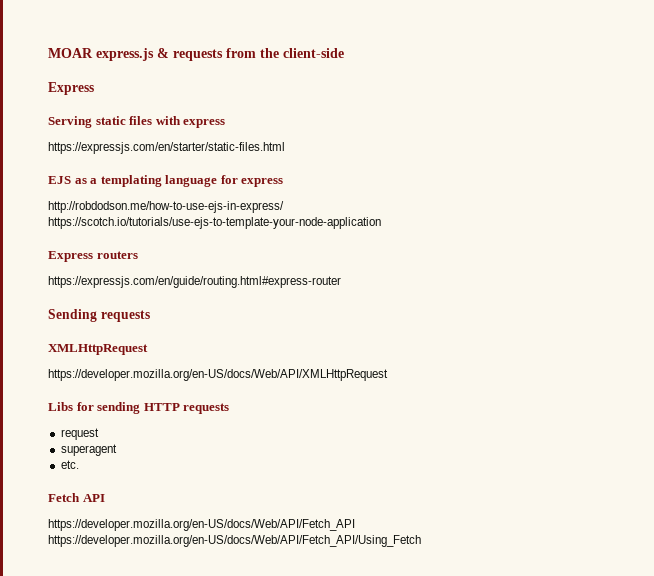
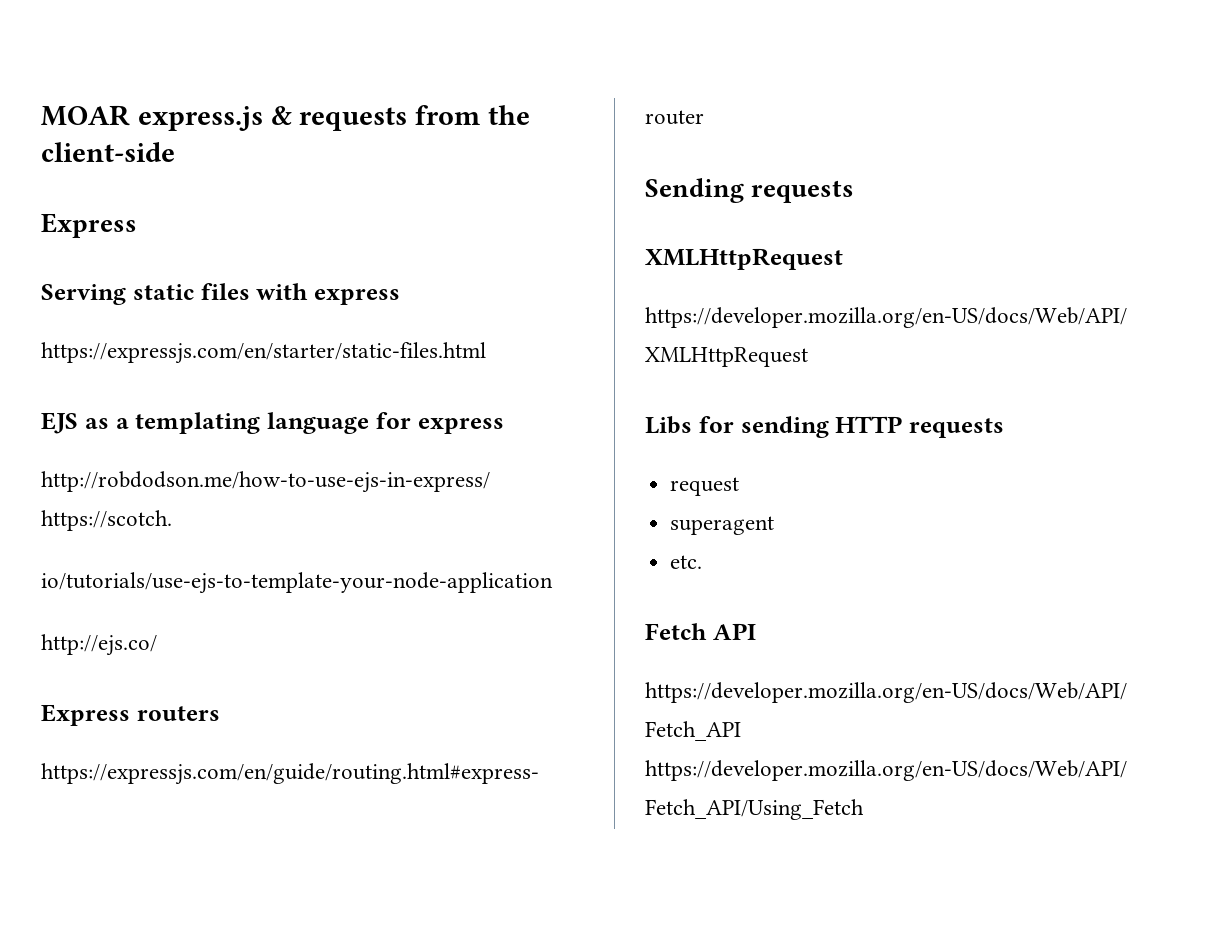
- http://robdodson.me/how-to-use-ejs-in-express/ https://scotch.io/tutorials/use-ejs-to-template-your-node-application
+ http://robdodson.me/how-to-use-ejs-in-express/ https://scotch.
+ io/tutorials/use-ejs-to-template-your-node-application
+ http://ejs.co/

